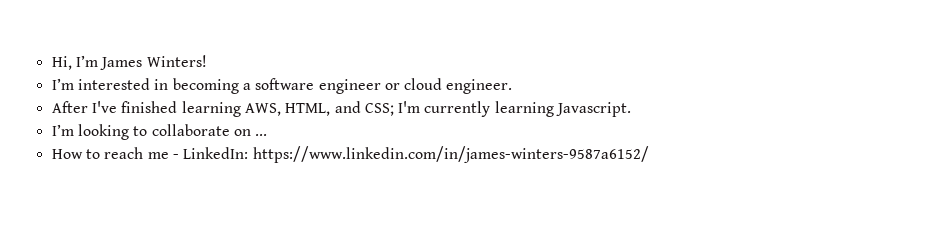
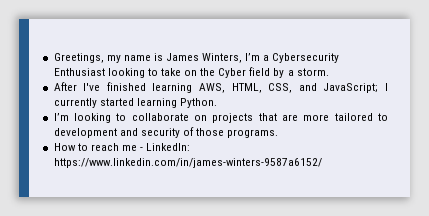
- Hi, I’m James Winters!
- I’m interested in becoming a software engineer or cloud engineer.
+ Greetings, my name is James Winters, I’m a Cybersecurity Enthusiast looking to take on the Cyber field by a storm.
- After I've finished learning AWS, HTML, and CSS; I'm currently learning Javascript.
+ After I've finished learning AWS, HTML, CSS, and JavaScript; I currently started learning Python.
- I’m looking to collaborate on ...
+ I’m looking to collaborate on projects that are more tailored to development and security of those programs.

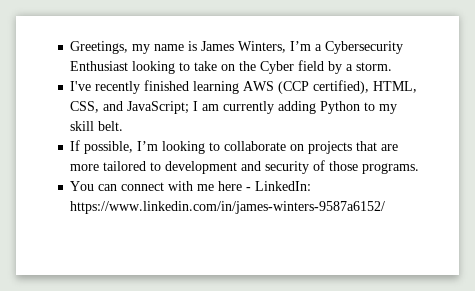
- After I've finished learning AWS, HTML, CSS, and JavaScript; I currently started learning Python.
- I’m looking to collaborate on projects that are more tailored to development and security of those programs.
+ I've recently finished learning AWS (CCP certified), HTML, CSS, and JavaScript; I am currently adding Python to my skill belt.
+ If possible, I’m looking to collaborate on projects that are more tailored to development and security of those programs.
- How to reach me - LinkedIn: https://www.linkedin.com/in/james-winters-9587a6152/
+ You can connect with me here - LinkedIn: https://www.linkedin.com/in/james-winters-9587a6152/

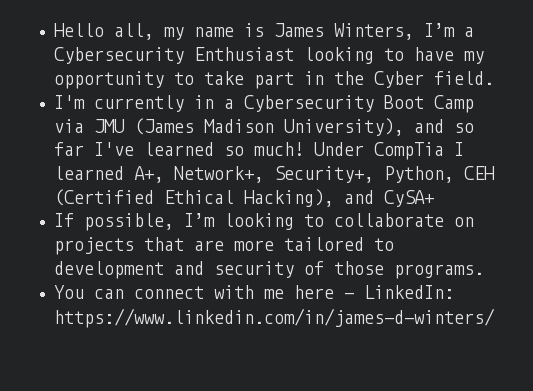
- Greetings, my name is James Winters, I’m a Cybersecurity Enthusiast looking to take on the Cyber field by a storm.
- I've recently finished learning AWS (CCP certified), HTML, CSS, and JavaScript; I am currently adding Python to my skill belt.
+ Hello all, my name is James Winters, I’m a Cybersecurity Enthusiast looking to have my opportunity to take part in the Cyber field.
+ I'm currently in a Cybersecurity Boot Camp via JMU (James Madison University), and so far I've learned so much! Under CompTia I learned A+, Network+, Security+, Python, CEH (Certified Ethical Hacking), and CySA+
- You can connect with me here - LinkedIn: https://www.linkedin.com/in/james-winters-9587a6152/
+ You can connect with me here - LinkedIn: https://www.linkedin.com/in/james-d-winters/

